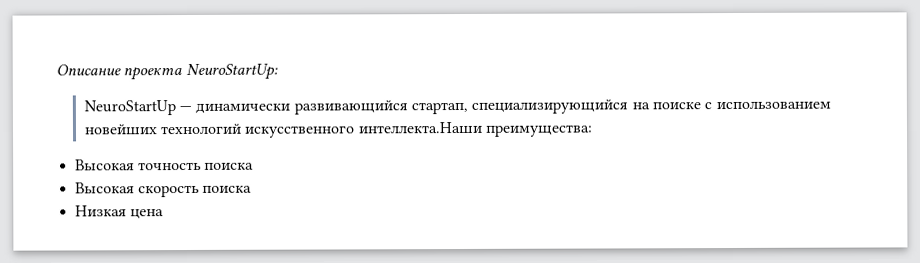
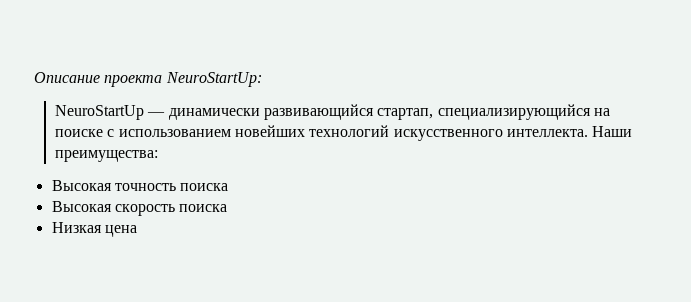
- NeuroStartUp — динамически развивающийся стартап, специализирующийся на поиске с использованием новейших технологий искусственного интеллекта.Наши преимущества:
+ NeuroStartUp — динамически развивающийся стартап, специализирующийся на поиске с использованием новейших технологий искусственного интеллекта. Наши преимущества:

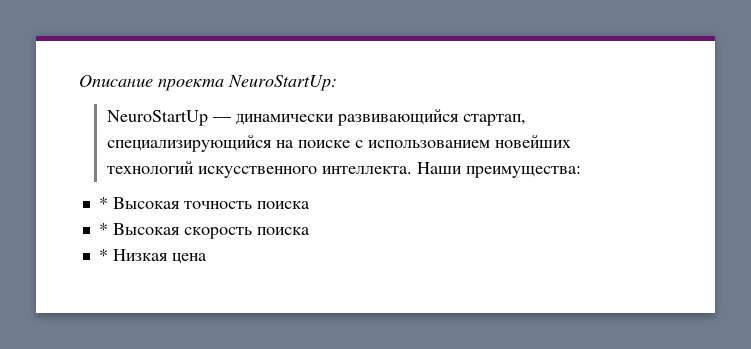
- Высокая точность поиска
+ * Высокая точность поиска
- Высокая скорость поиска
+ * Высокая скорость поиска
- Низкая цена
+ * Низкая цена

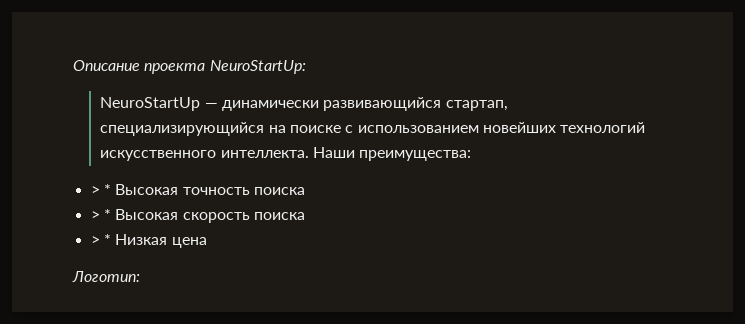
- * Высокая точность поиска
+ > * Высокая точность поиска
- * Высокая скорость поиска
+ > * Высокая скорость поиска
- * Низкая цена
+ > * Низкая цена
+ Логотип:

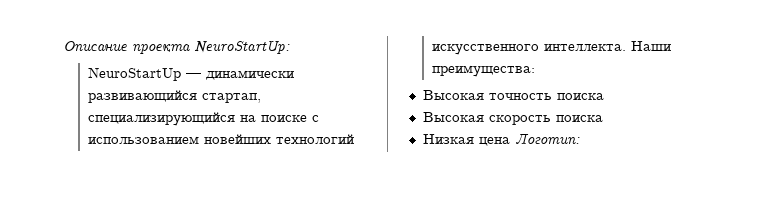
- > * Высокая точность поиска
+ Высокая точность поиска
- > * Высокая скорость поиска
+ Высокая скорость поиска
- > * Низкая цена
- Логотип:
+ Низкая цена Логотип:

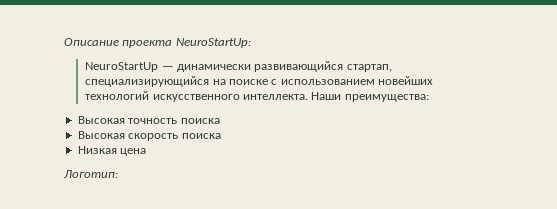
- Низкая цена Логотип:
+ Низкая цена
+ Логотип:

